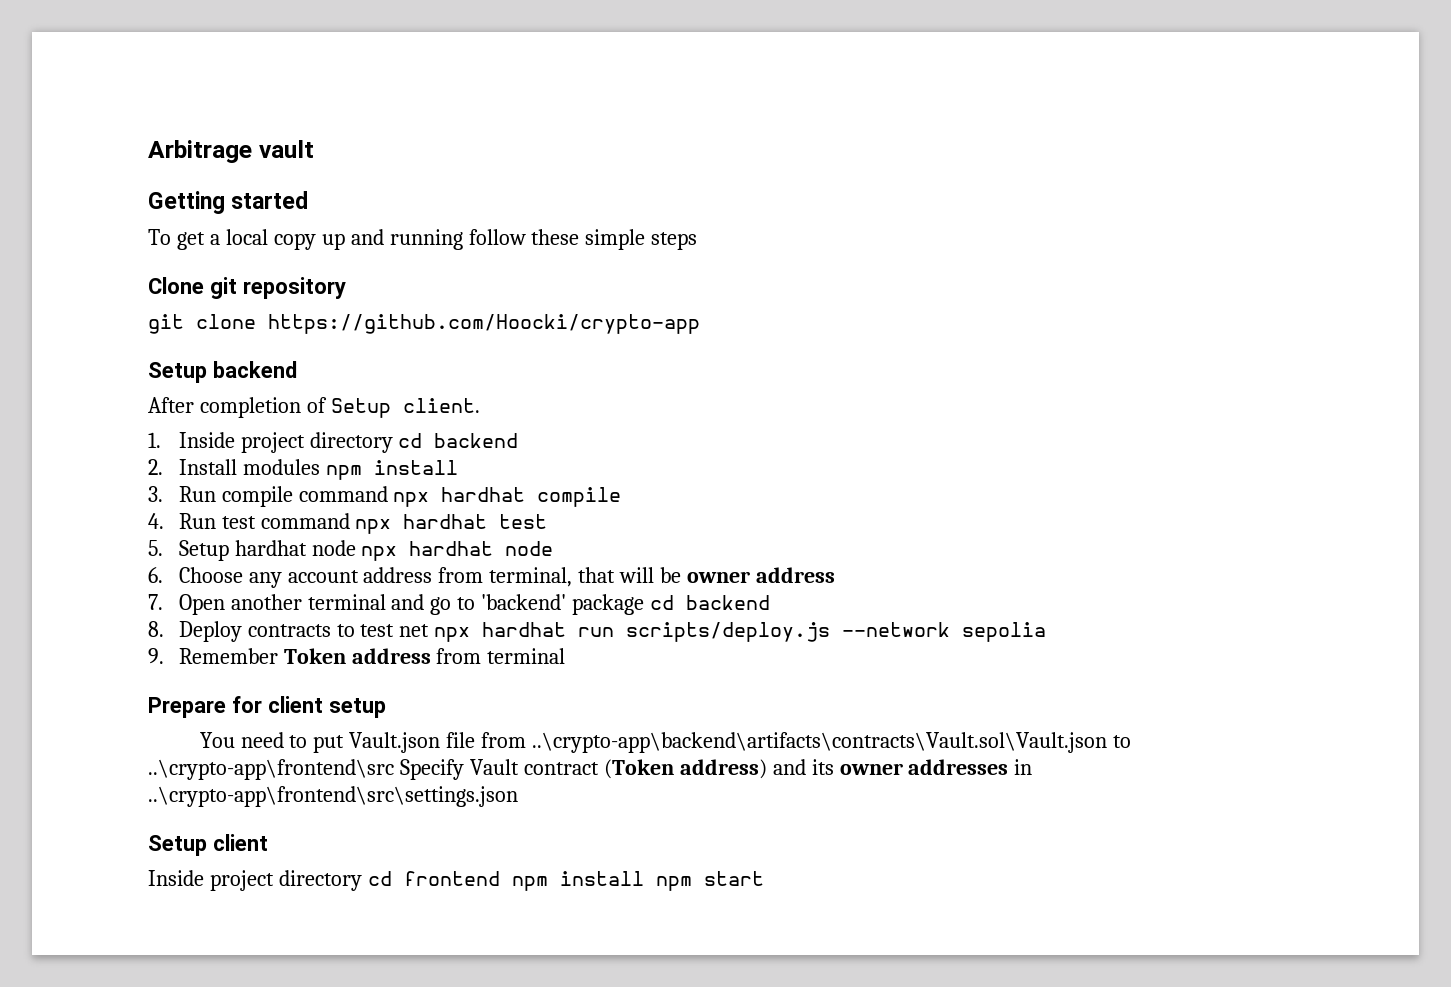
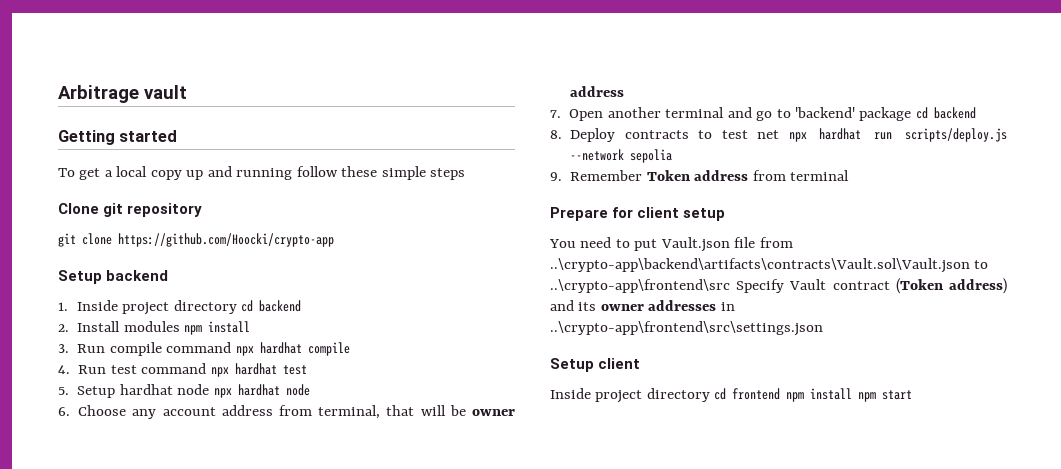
- After completion of Setup client.

